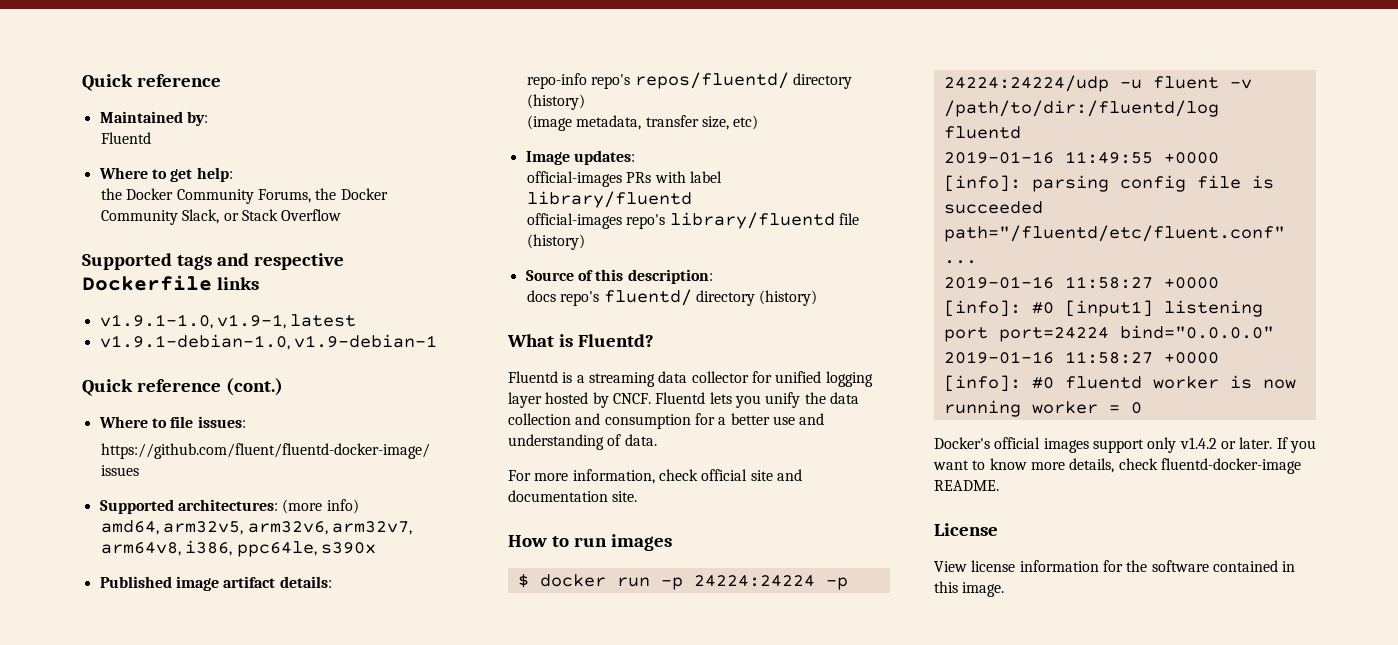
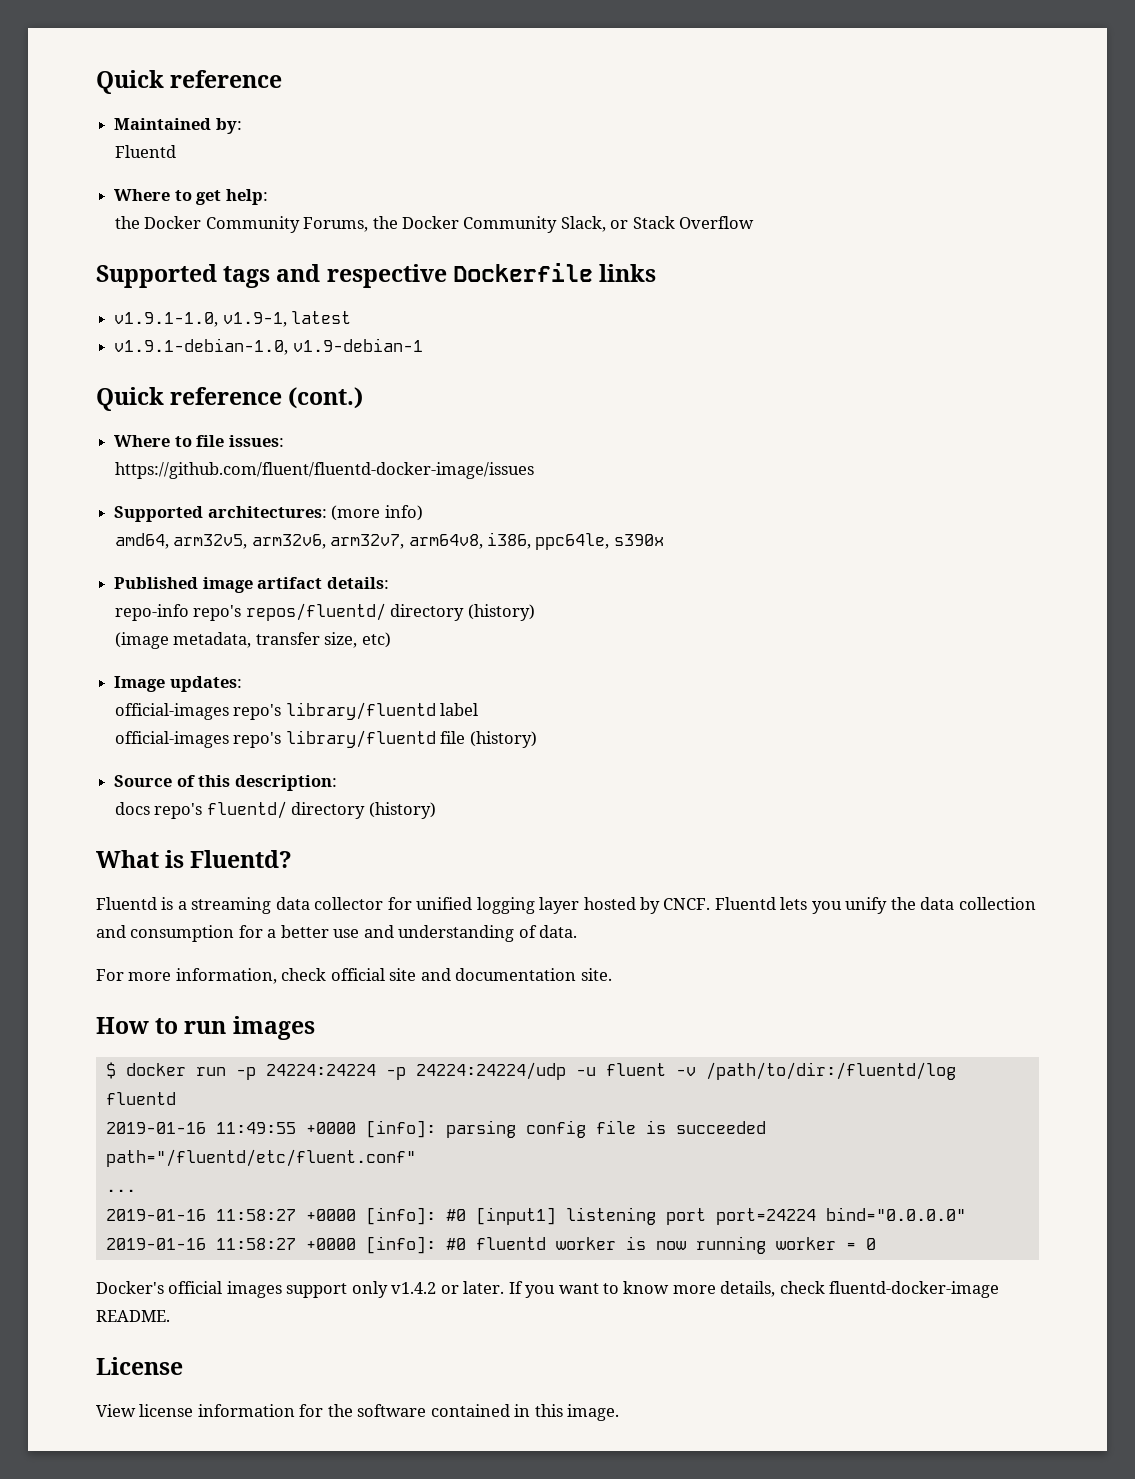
- official-images PRs with label library/fluentd
+ official-images repo's library/fluentd label

